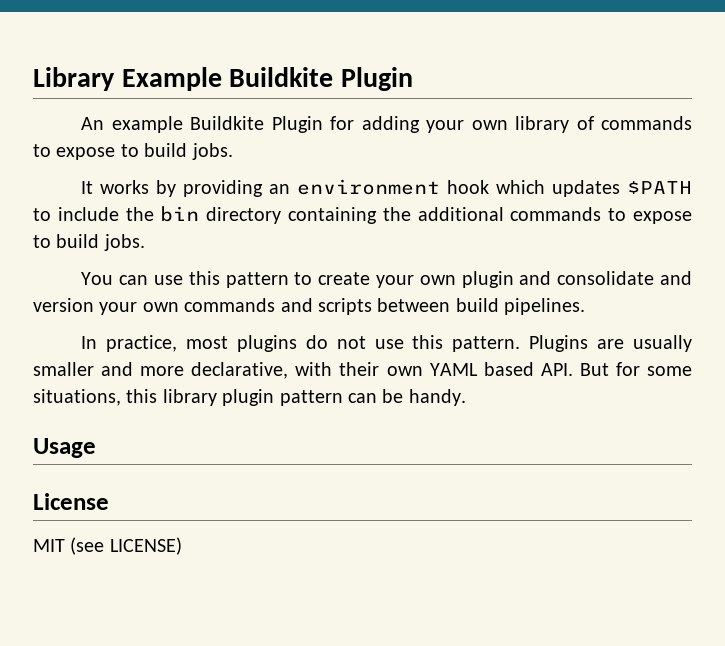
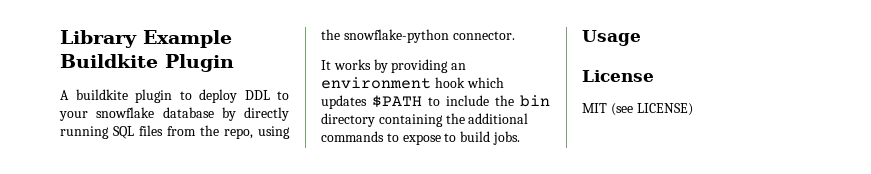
- An example Buildkite Plugin for adding your own library of commands to expose to build jobs.
+ A buildkite plugin to deploy DDL to your snowflake database by directly running SQL files from the repo, using the snowflake-python connector.
- You can use this pattern to create your own plugin and consolidate and version your own commands and scripts between build pipelines.
- In practice, most plugins do not use this pattern. Plugins are usually smaller and more declarative, with their own YAML based API. But for some situations, this library plugin pattern can be handy.

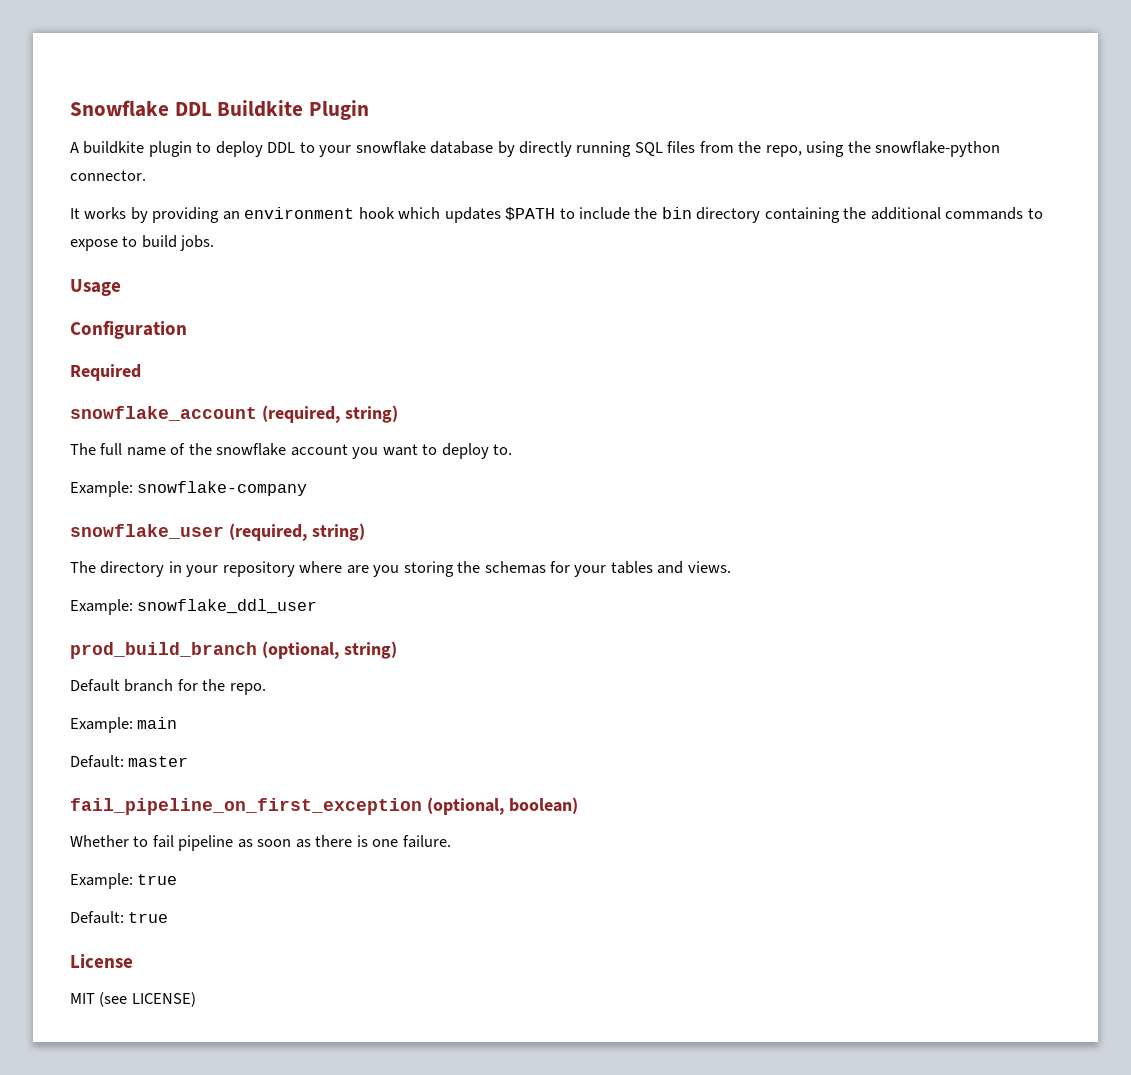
- Library Example Buildkite Plugin
+ Snowflake DDL Buildkite Plugin
+ Configuration
+ Required
+ snowflake_account (required, string)
+ The full name of the snowflake account you want to deploy to.
+ Example: snowflake-company
+ snowflake_user (required, string)
+ The directory in your repository where are you storing the schemas for your tables and views.
+ Example: snowflake_ddl_user
+ prod_build_branch (optional, string)
+ Default branch for the repo.
+ Example: main
+ Default: master
+ fail_pipeline_on_first_exception (optional, boolean)
+ Whether to fail pipeline as soon as there is one failure.
+ Example: true
+ Default: true

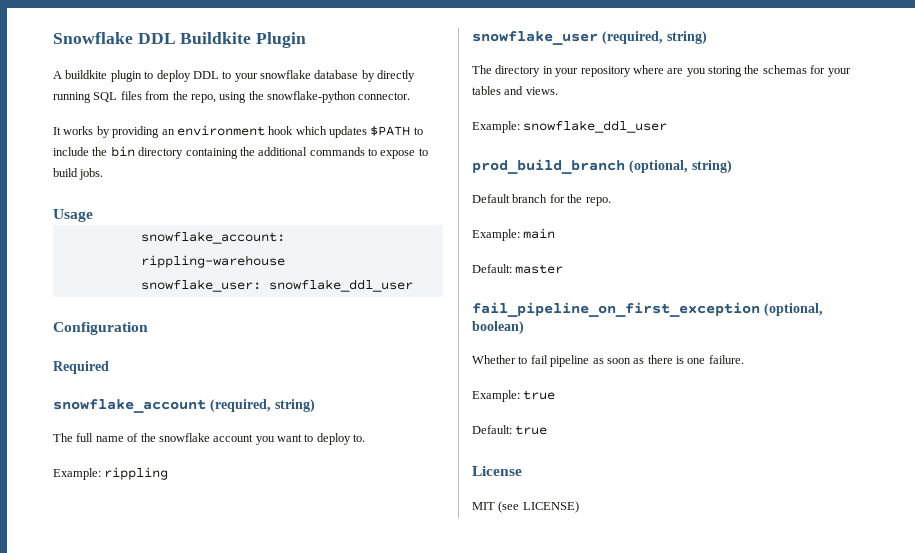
+ snowflake_account: rippling-warehouse
+ snowflake_user: snowflake_ddl_user
- Example: snowflake-company
+ Example: rippling

